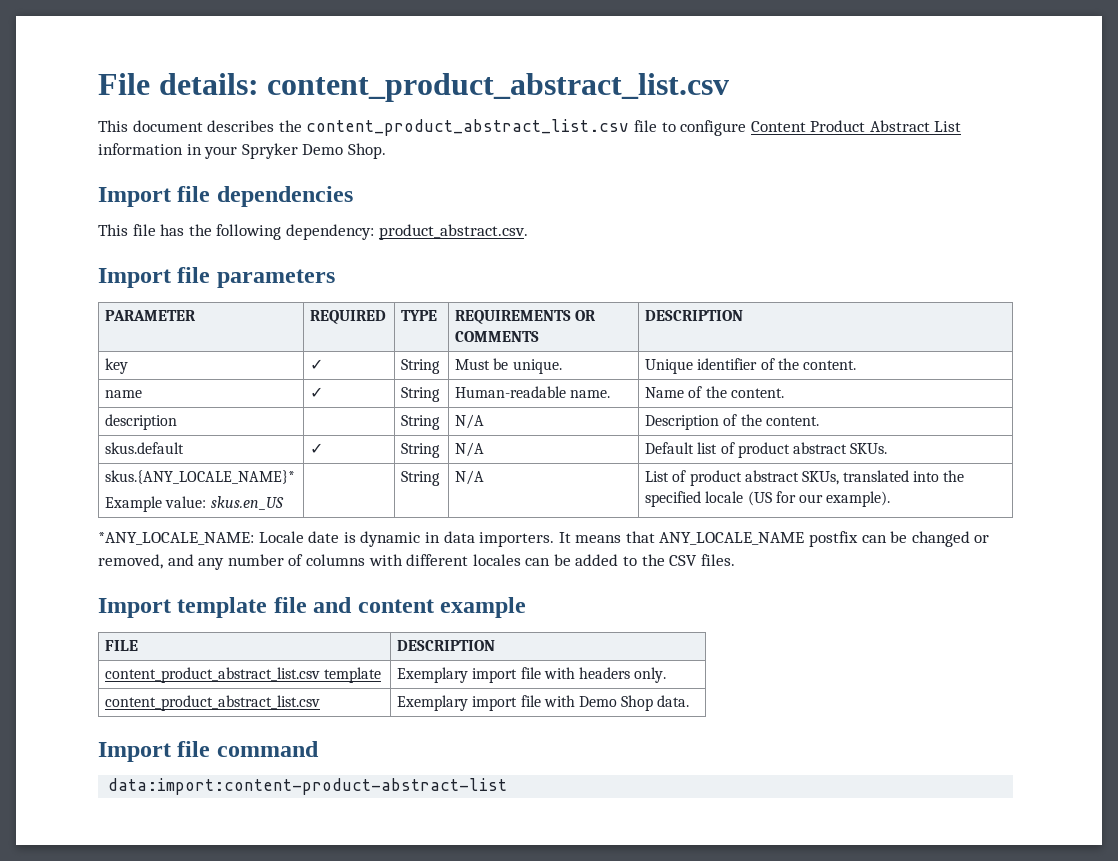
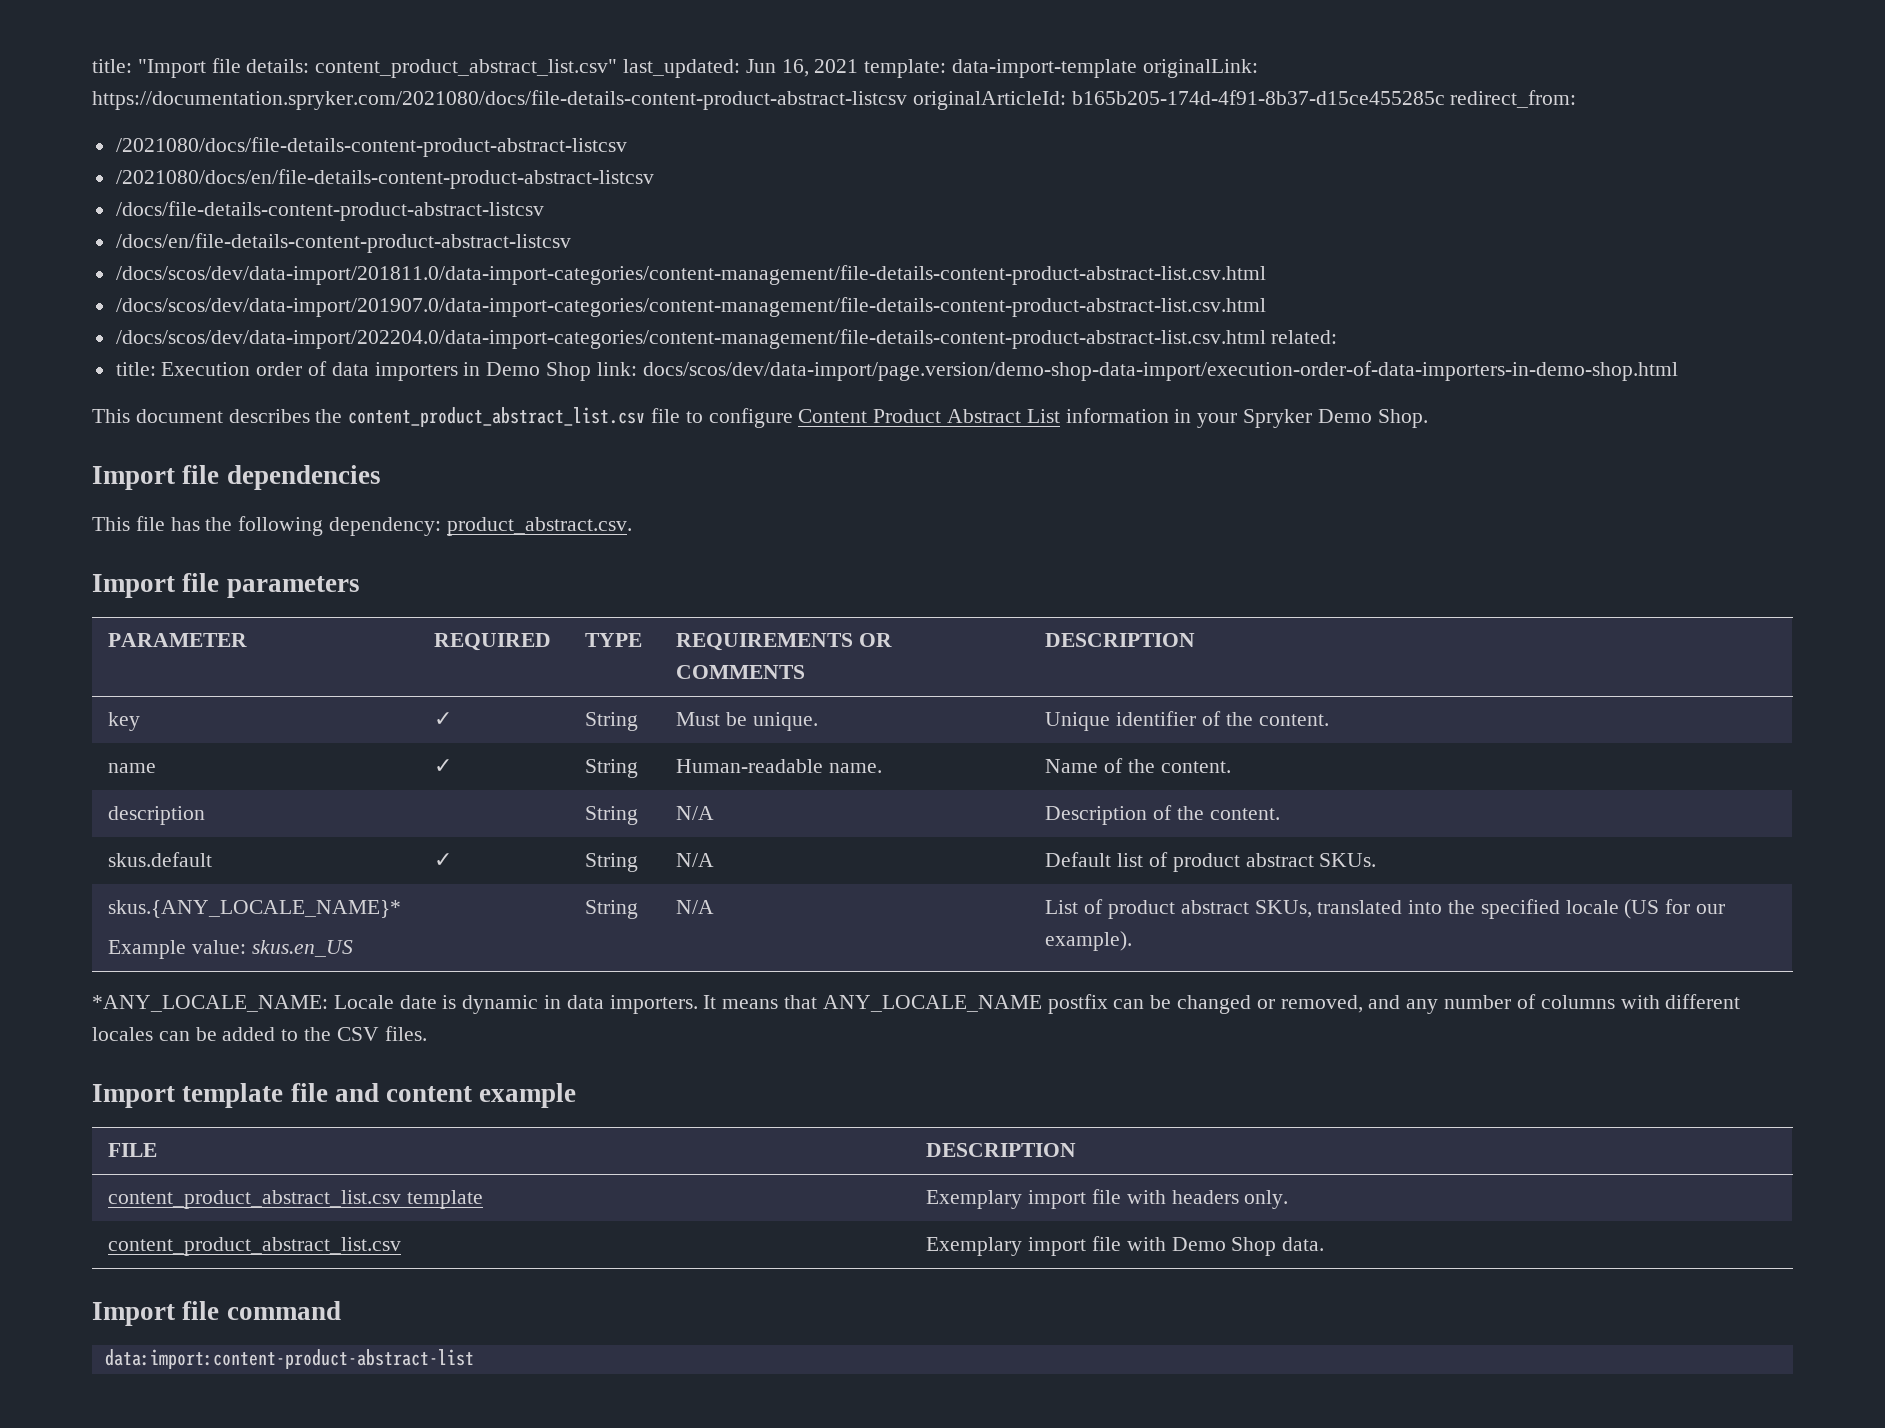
- File details: content_product_abstract_list.csv
+ title: "Import file details: content_product_abstract_list.csv" last_updated: Jun 16, 2021 template: data-import-template originalLink: https://documentation.spryker.com/2021080/docs/file-details-content-product-abstract-listcsv originalArticleId: b165b205-174d-4f91-8b37-d15ce455285c redirect_from:
+ /2021080/docs/file-details-content-product-abstract-listcsv
+ /2021080/docs/en/file-details-content-product-abstract-listcsv
+ /docs/file-details-content-product-abstract-listcsv
+ /docs/en/file-details-content-product-abstract-listcsv
+ /docs/scos/dev/data-import/201811.0/data-import-categories/content-management/file-details-content-product-abstract-list.csv.html
+ /docs/scos/dev/data-import/201907.0/data-import-categories/content-management/file-details-content-product-abstract-list.csv.html
+ /docs/scos/dev/data-import/202204.0/data-import-categories/content-management/file-details-content-product-abstract-list.csv.html related:
+ title: Execution order of data importers in Demo Shop link: docs/scos/dev/data-import/page.version/demo-shop-data-import/execution-order-of-data-importers-in-demo-shop.html

